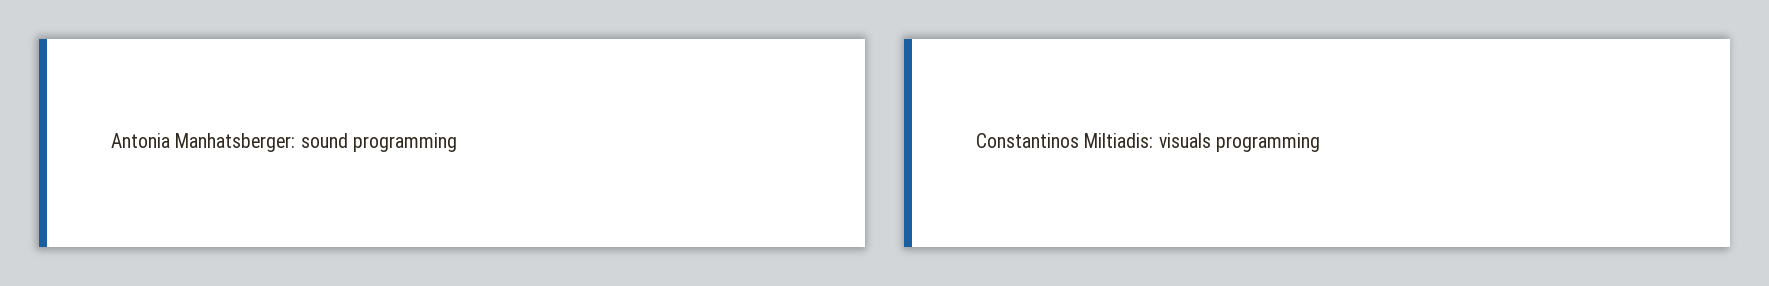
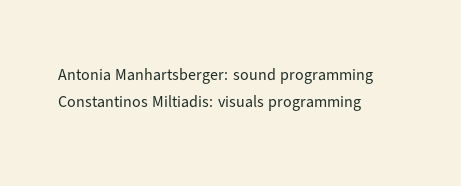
- Antonia Manhatsberger: sound programming
+ Antonia Manhartsberger: sound programming

